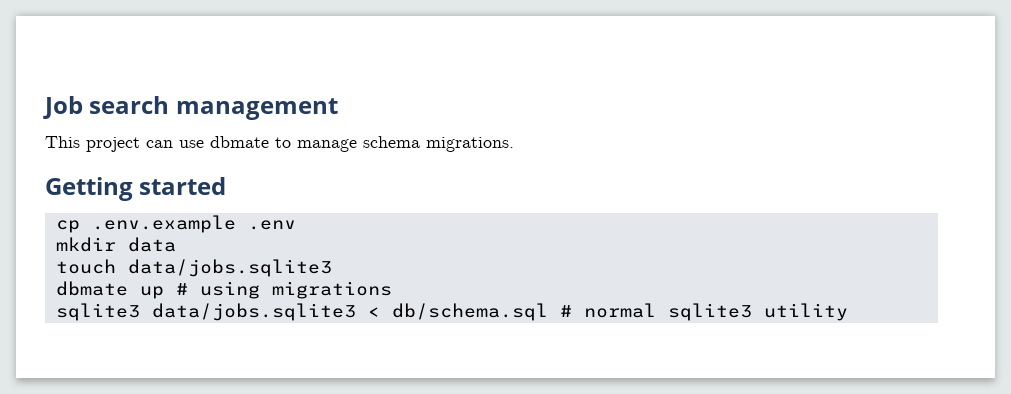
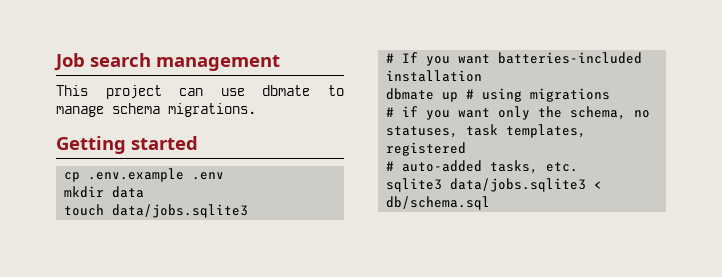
+ # If you want batteries-included installation
+ # if you want only the schema, no statuses, task templates, registered
+ # auto-added tasks, etc.
- sqlite3 data/jobs.sqlite3 < db/schema.sql # normal sqlite3 utility
+ sqlite3 data/jobs.sqlite3 < db/schema.sql

